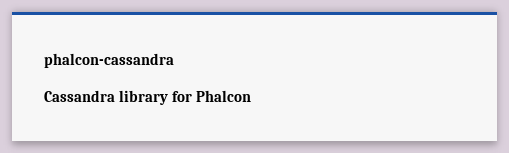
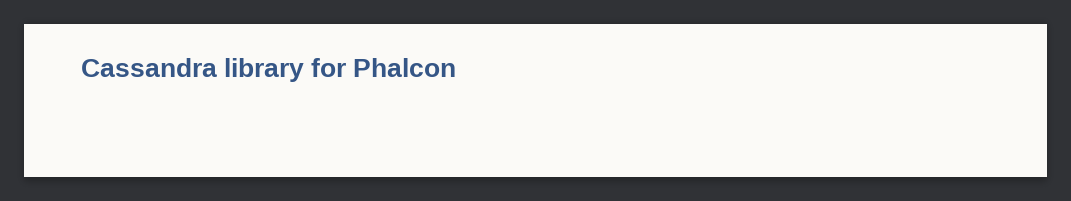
- phalcon-cassandra

